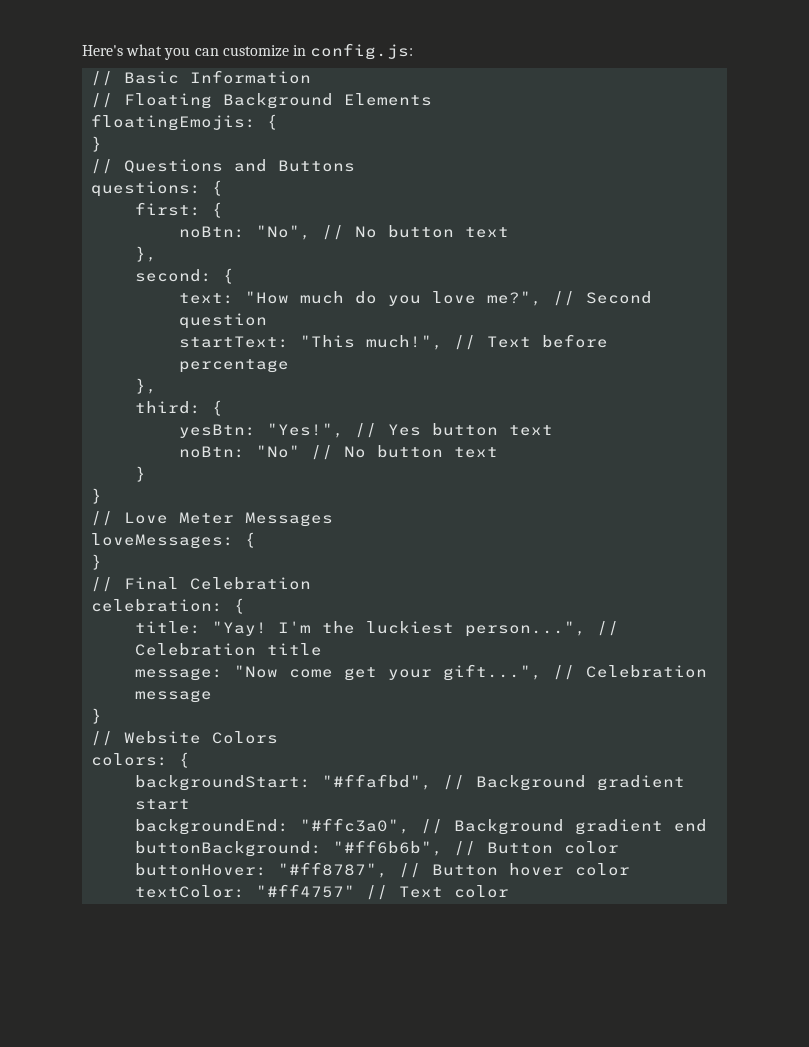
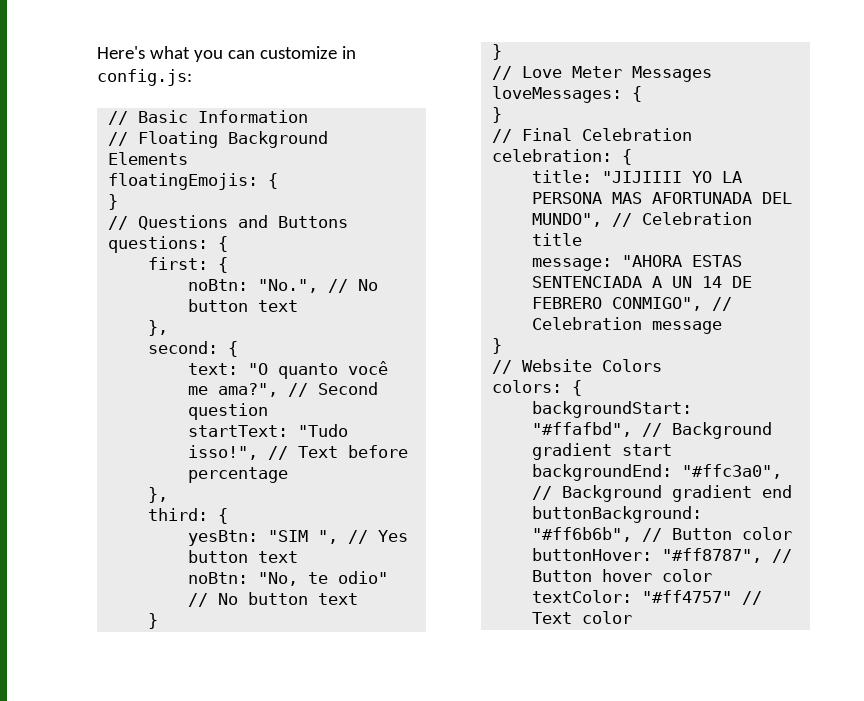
- noBtn: "No", // No button text
+ noBtn: "No.", // No button text
- text: "How much do you love me?", // Second question
+ text: "O quanto você me ama?", // Second question
- startText: "This much!", // Text before percentage
+ startText: "Tudo isso!", // Text before percentage
- yesBtn: "Yes!", // Yes button text
+ yesBtn: "SIM ", // Yes button text
- noBtn: "No" // No button text
+ noBtn: "No, te odio" // No button text
- title: "Yay! I'm the luckiest person...", // Celebration title
- message: "Now come get your gift...", // Celebration message
+ title: "JIJIIII YO LA PERSONA MAS AFORTUNADA DEL MUNDO", // Celebration title
+ message: "AHORA ESTAS SENTENCIADA A UN 14 DE FEBRERO CONMIGO", // Celebration message

